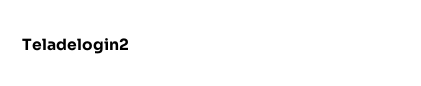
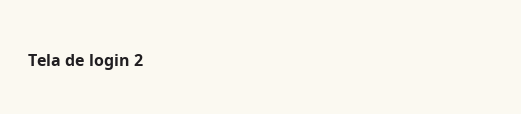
- Teladelogin2
+ Tela de login 2

